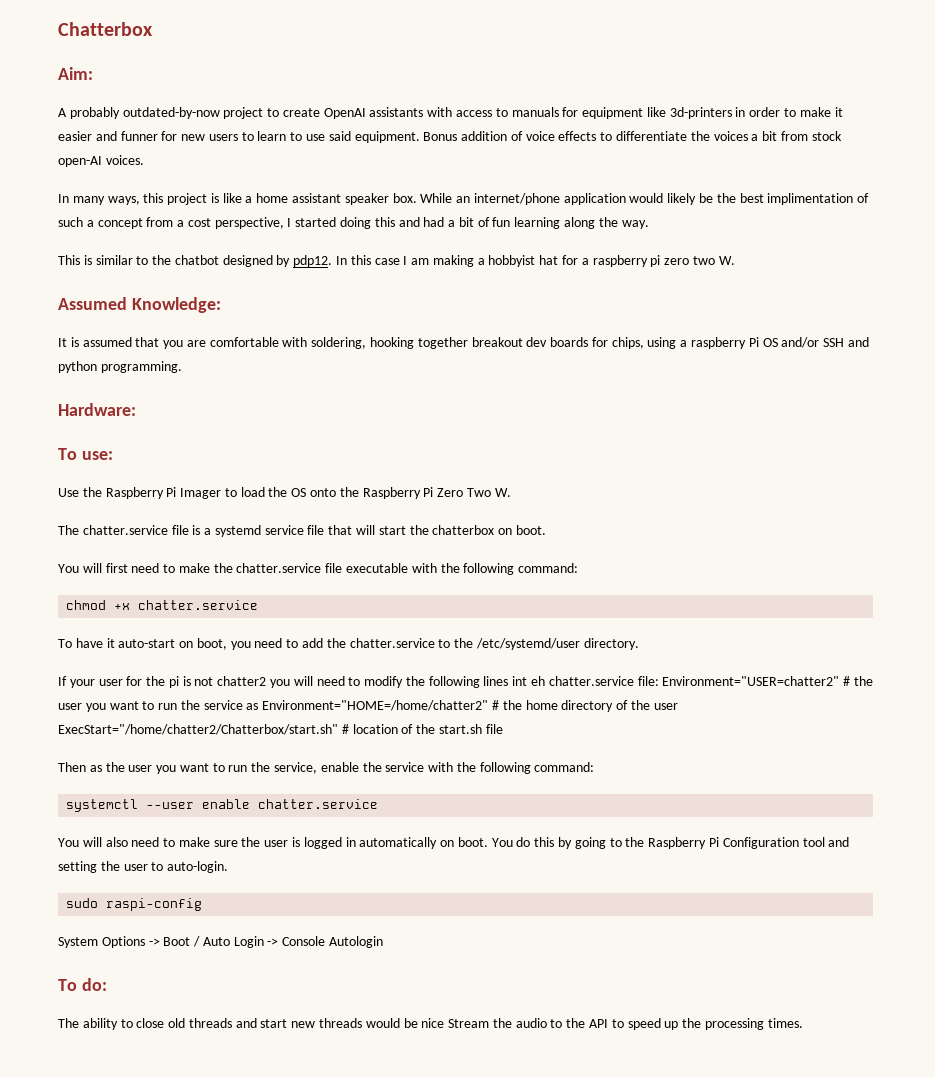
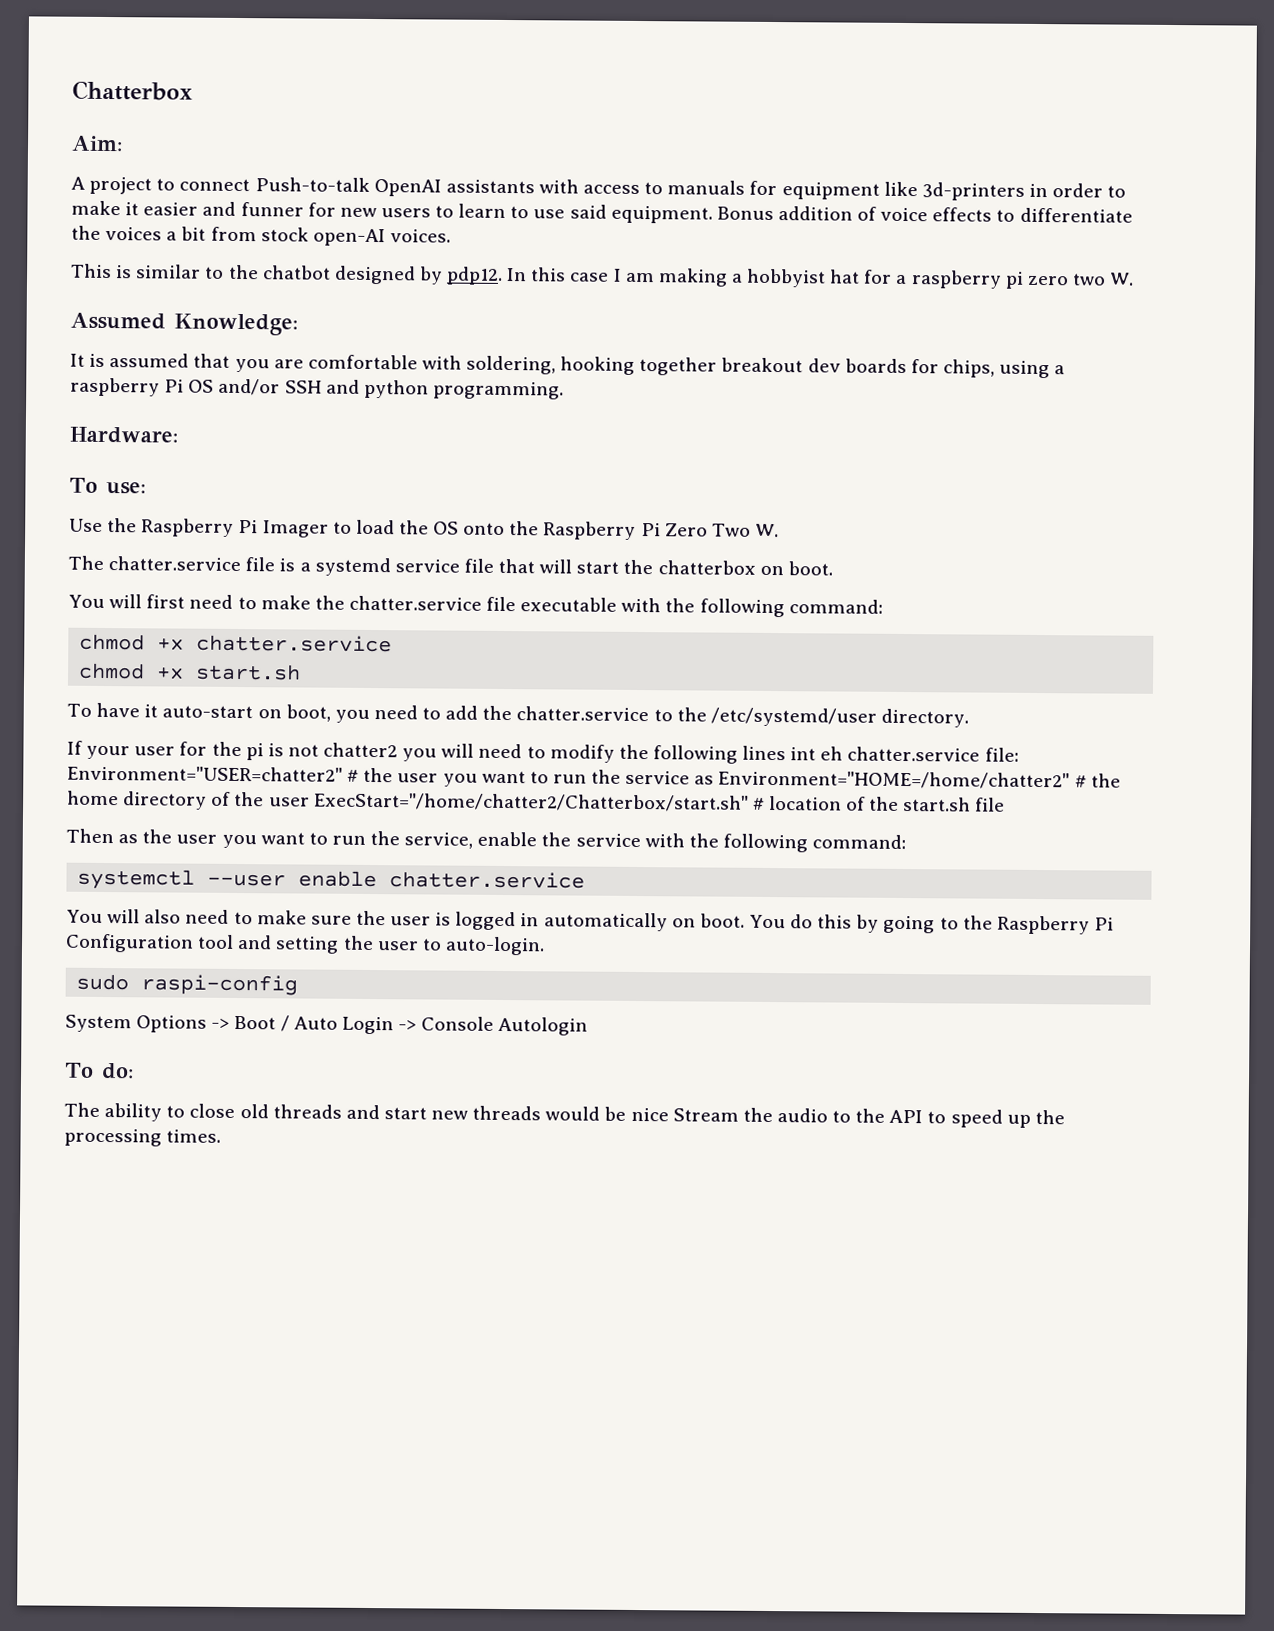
- A probably outdated-by-now project to create OpenAI assistants with access to manuals for equipment like 3d-printers in order to make it easier and funner for new users to learn to use said equipment.
+ A project to connect Push-to-talk OpenAI assistants with access to manuals for equipment like 3d-printers in order to make it easier and funner for new users to learn to use said equipment.
- In many ways, this project is like a home assistant speaker box. While an internet/phone application would likely be the best implimentation of such a concept from a cost perspective, I started doing this and had a bit of fun learning along the way.
+ chmod +x start.sh

